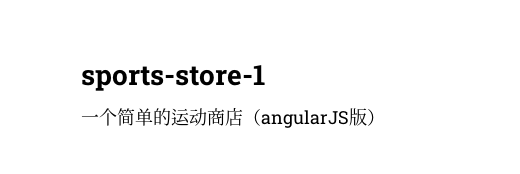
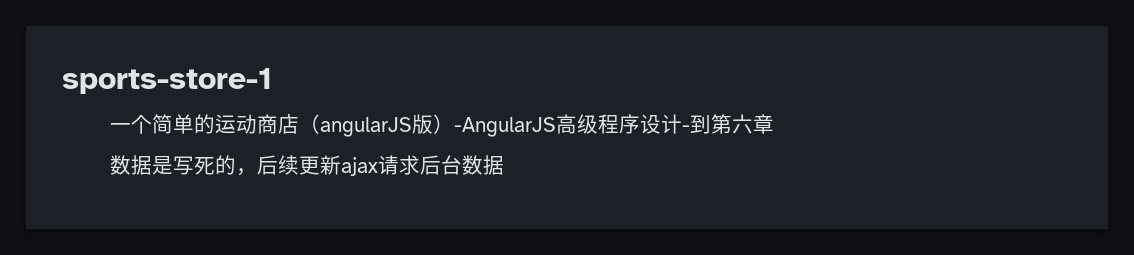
- 一个简单的运动商店（angularJS版）
+ 一个简单的运动商店（angularJS版）-AngularJS高级程序设计-到第六章
+ 数据是写死的，后续更新ajax请求后台数据

